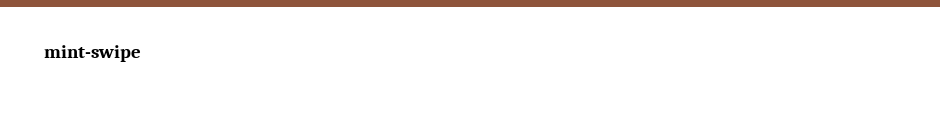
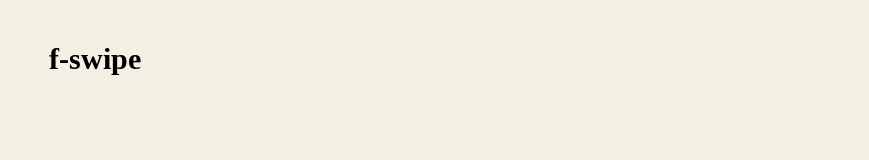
- mint-swipe
+ f-swipe

